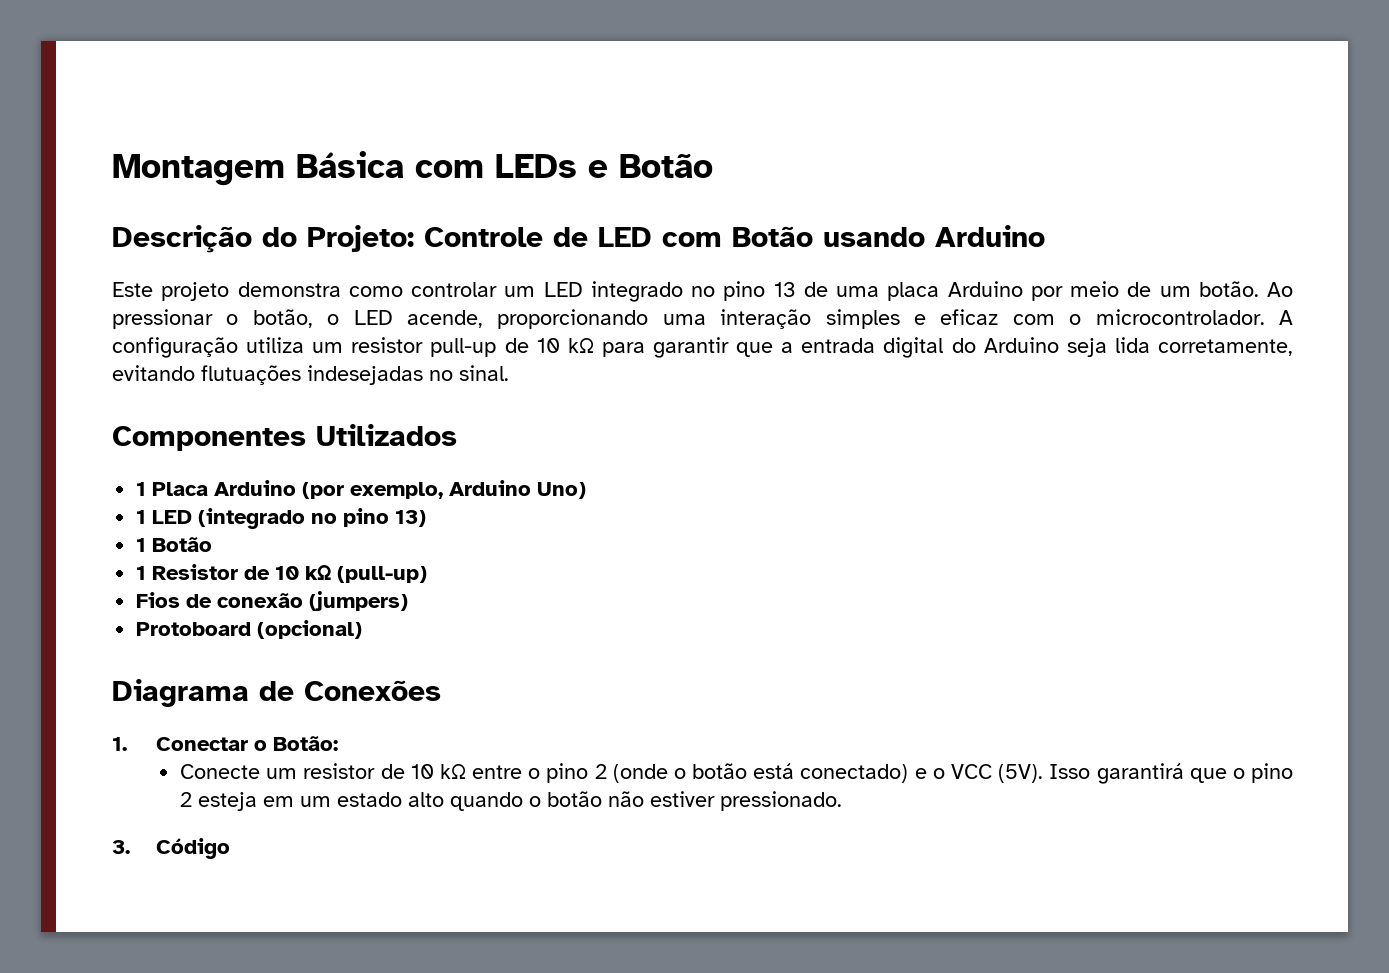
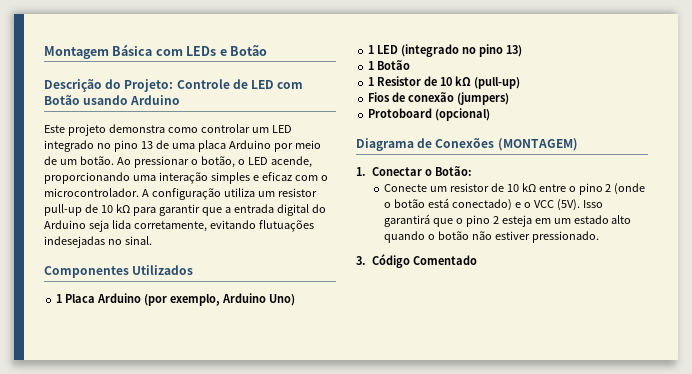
- Diagrama de Conexões
+ Diagrama de Conexões (MONTAGEM)
- 3. Código
+ 3. Código Comentado

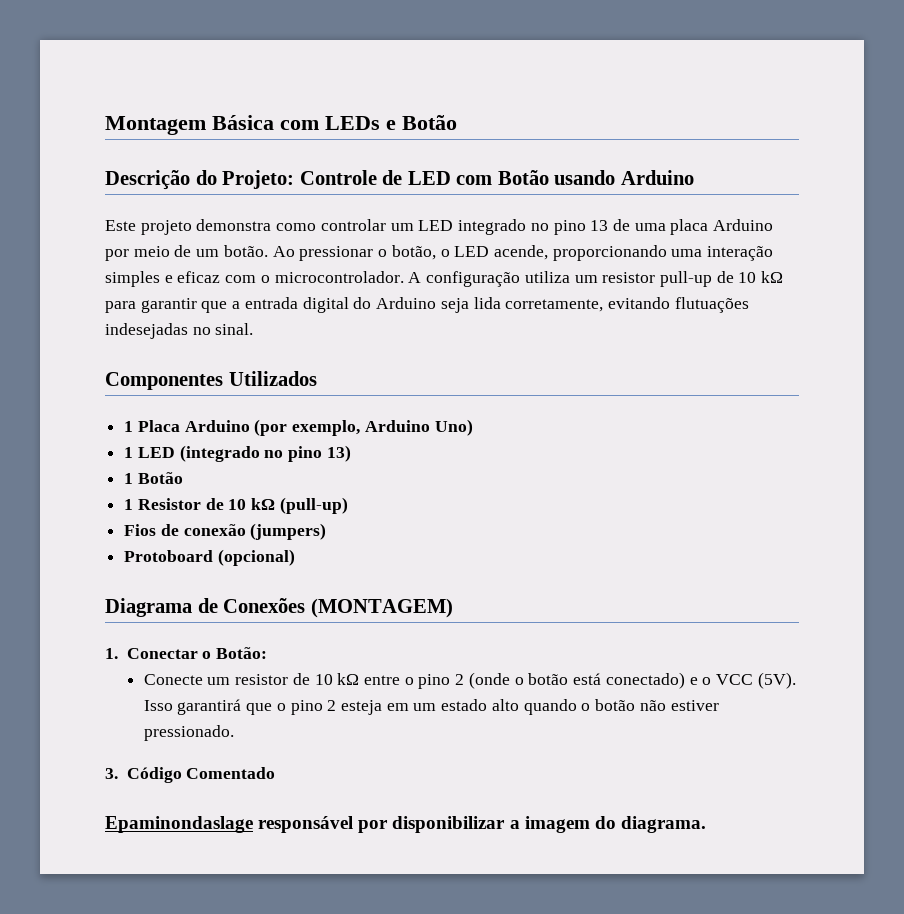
+ Epaminondaslage responsável por disponibilizar a imagem do diagrama.

